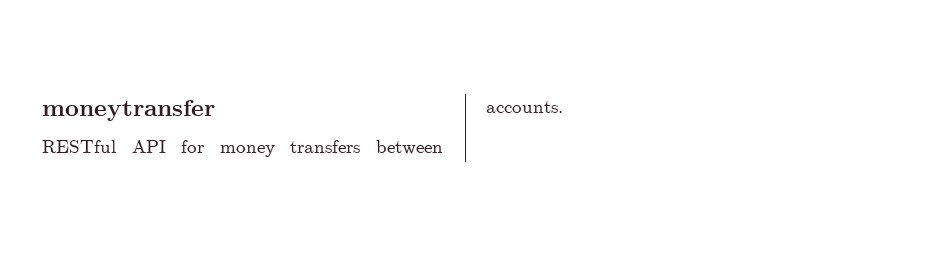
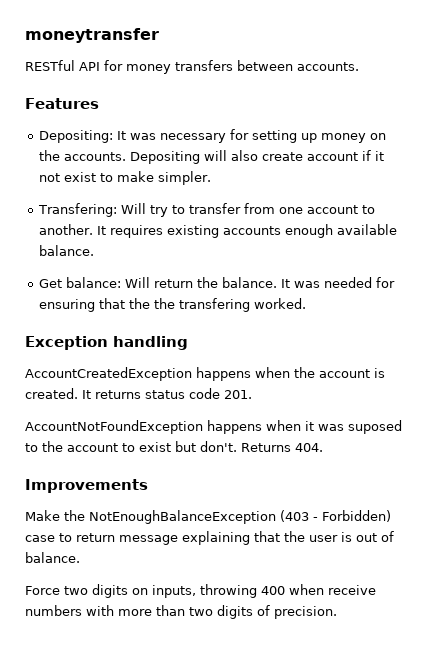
+ Features
+ Depositing: It was necessary for setting up money on the accounts. Depositing will also create account if it not exist to make simpler.
+ Transfering: Will try to transfer from one account to another. It requires existing accounts enough available balance.
+ Get balance: Will return the balance. It was needed for ensuring that the the transfering worked.
+ Exception handling
+ AccountCreatedException happens when the account is created. It returns status code 201.
+ AccountNotFoundException happens when it was suposed to the account to exist but don't. Returns 404.
+ Improvements
+ Make the NotEnoughBalanceException (403 - Forbidden) case to return message explaining that the user is out of balance.
+ Force two digits on inputs, throwing 400 when receive numbers with more than two digits of precision.

